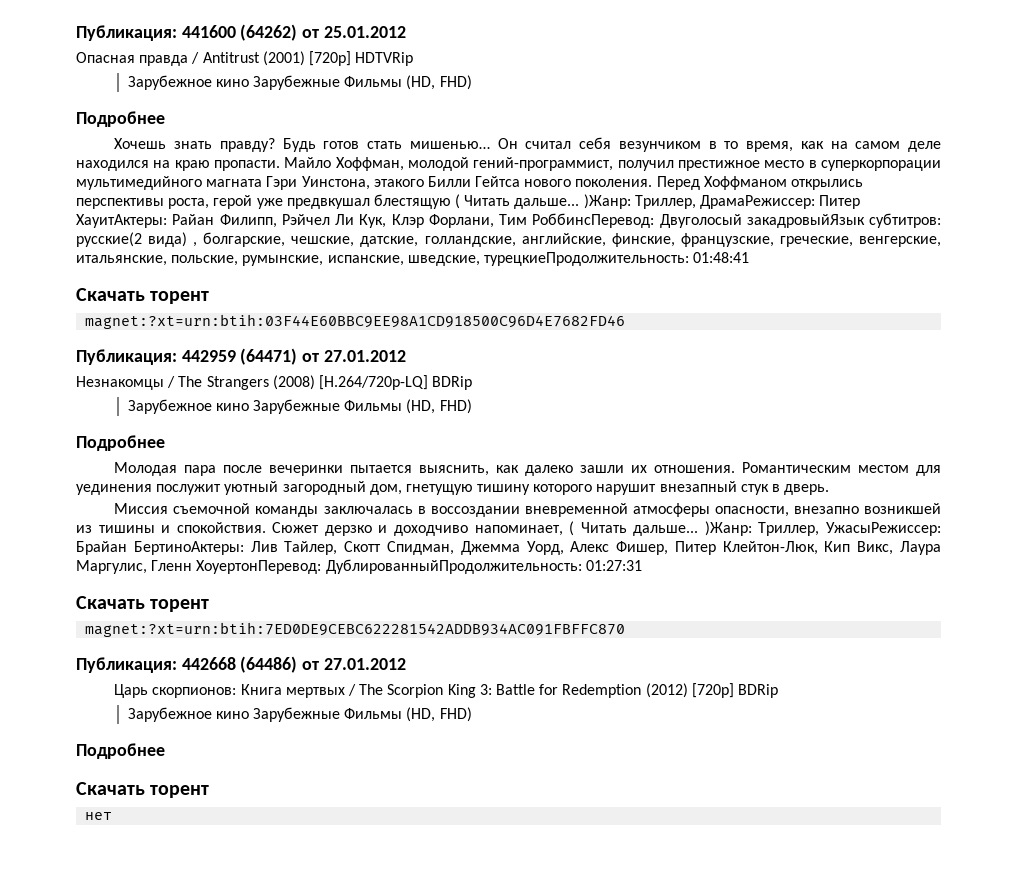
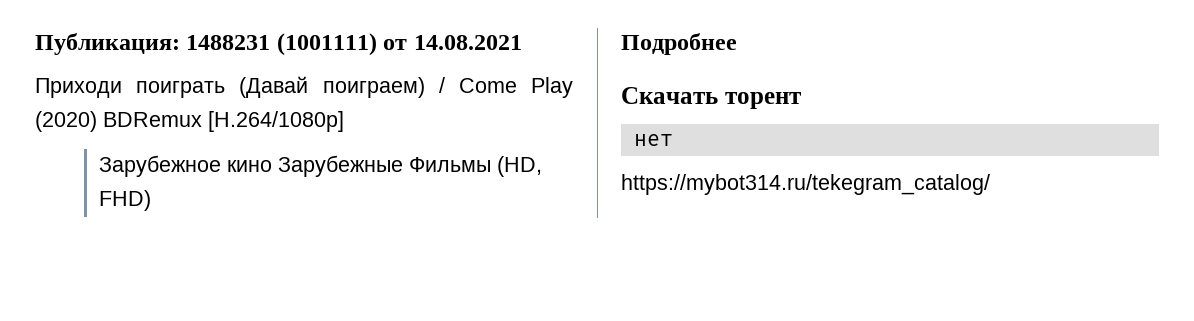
- Публикация: 441600 (64262) от 25.01.2012
- Опасная правда / Antitrust (2001) [720p] HDTVRip
- Зарубежное кино Зарубежные Фильмы (HD, FHD)
- Подробнее
- Хочешь знать правду? Будь готов стать мишенью… Он считал себя везунчиком в то время, как на самом деле находился на краю пропасти. Майло Хоффман, молодой гений-программист, получил престижное место в суперкорпорации мультимедийного магната Гэри Уинстона, этакого Билли Гейтса нового поколения. Перед Хоффманом открылись перспективы роста, герой уже предвкушал блестящую ( Читать дальше... )Жанр: Триллер, ДрамаРежиссер: Питер ХауитАктеры: Райан Филипп, Рэйчел Ли Кук, Клэр Форлани, Тим РоббинсПеревод: Двуголосый закадровыйЯзык субтитров: русские(2 вида) , болгарские, чешские, датские, голландские, английские, финские, французские, греческие, венгерские, итальянские, польские, румынские, испанские, шведские, турецкиеПродолжительность: 01:48:41
- Скачать торент
- magnet:?xt=urn:btih:03F44E60BBC9EE98A1CD918500C96D4E7682FD46
- Публикация: 442959 (64471) от 27.01.2012
- Незнакомцы / The Strangers (2008) [H.264/720p-LQ] BDRip
- Зарубежное кино Зарубежные Фильмы (HD, FHD)
- Подробнее
- Молодая пара после вечеринки пытается выяснить, как далеко зашли их отношения. Романтическим местом для уединения послужит уютный загородный дом, гнетущую тишину которого нарушит внезапный стук в дверь.
- Миссия съемочной команды заключалась в воссоздании вневременной атмосферы опасности, внезапно возникшей из тишины и спокойствия. Сюжет дерзко и доходчиво напоминает, ( Читать дальше... )Жанр: Триллер, УжасыРежиссер: Брайан БертиноАктеры: Лив Тайлер, Скотт Спидман, Джемма Уорд, Алекс Фишер, Питер Клейтон-Люк, Кип Викс, Лаура Маргулис, Гленн ХоуертонПеревод: ДублированныйПродолжительность: 01:27:31
- Скачать торент
- magnet:?xt=urn:btih:7ED0DE9CEBC622281542ADDB934AC091FBFFC870
- Публикация: 442668 (64486) от 27.01.2012
- Царь скорпионов: Книга мертвых / The Scorpion King 3: Battle for Redemption (2012) [720p] BDRip
+ Публикация: 1488231 (1001111) от 14.08.2021
+ Приходи поиграть (Давай поиграем) / Come Play (2020) BDRemux [H.264/1080p]
+ https://mybot314.ru/tekegram_catalog/

